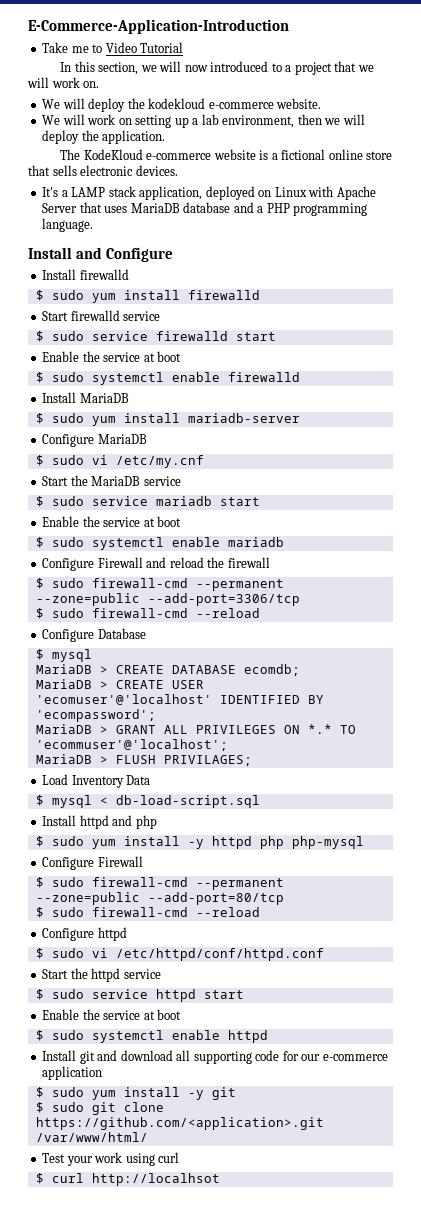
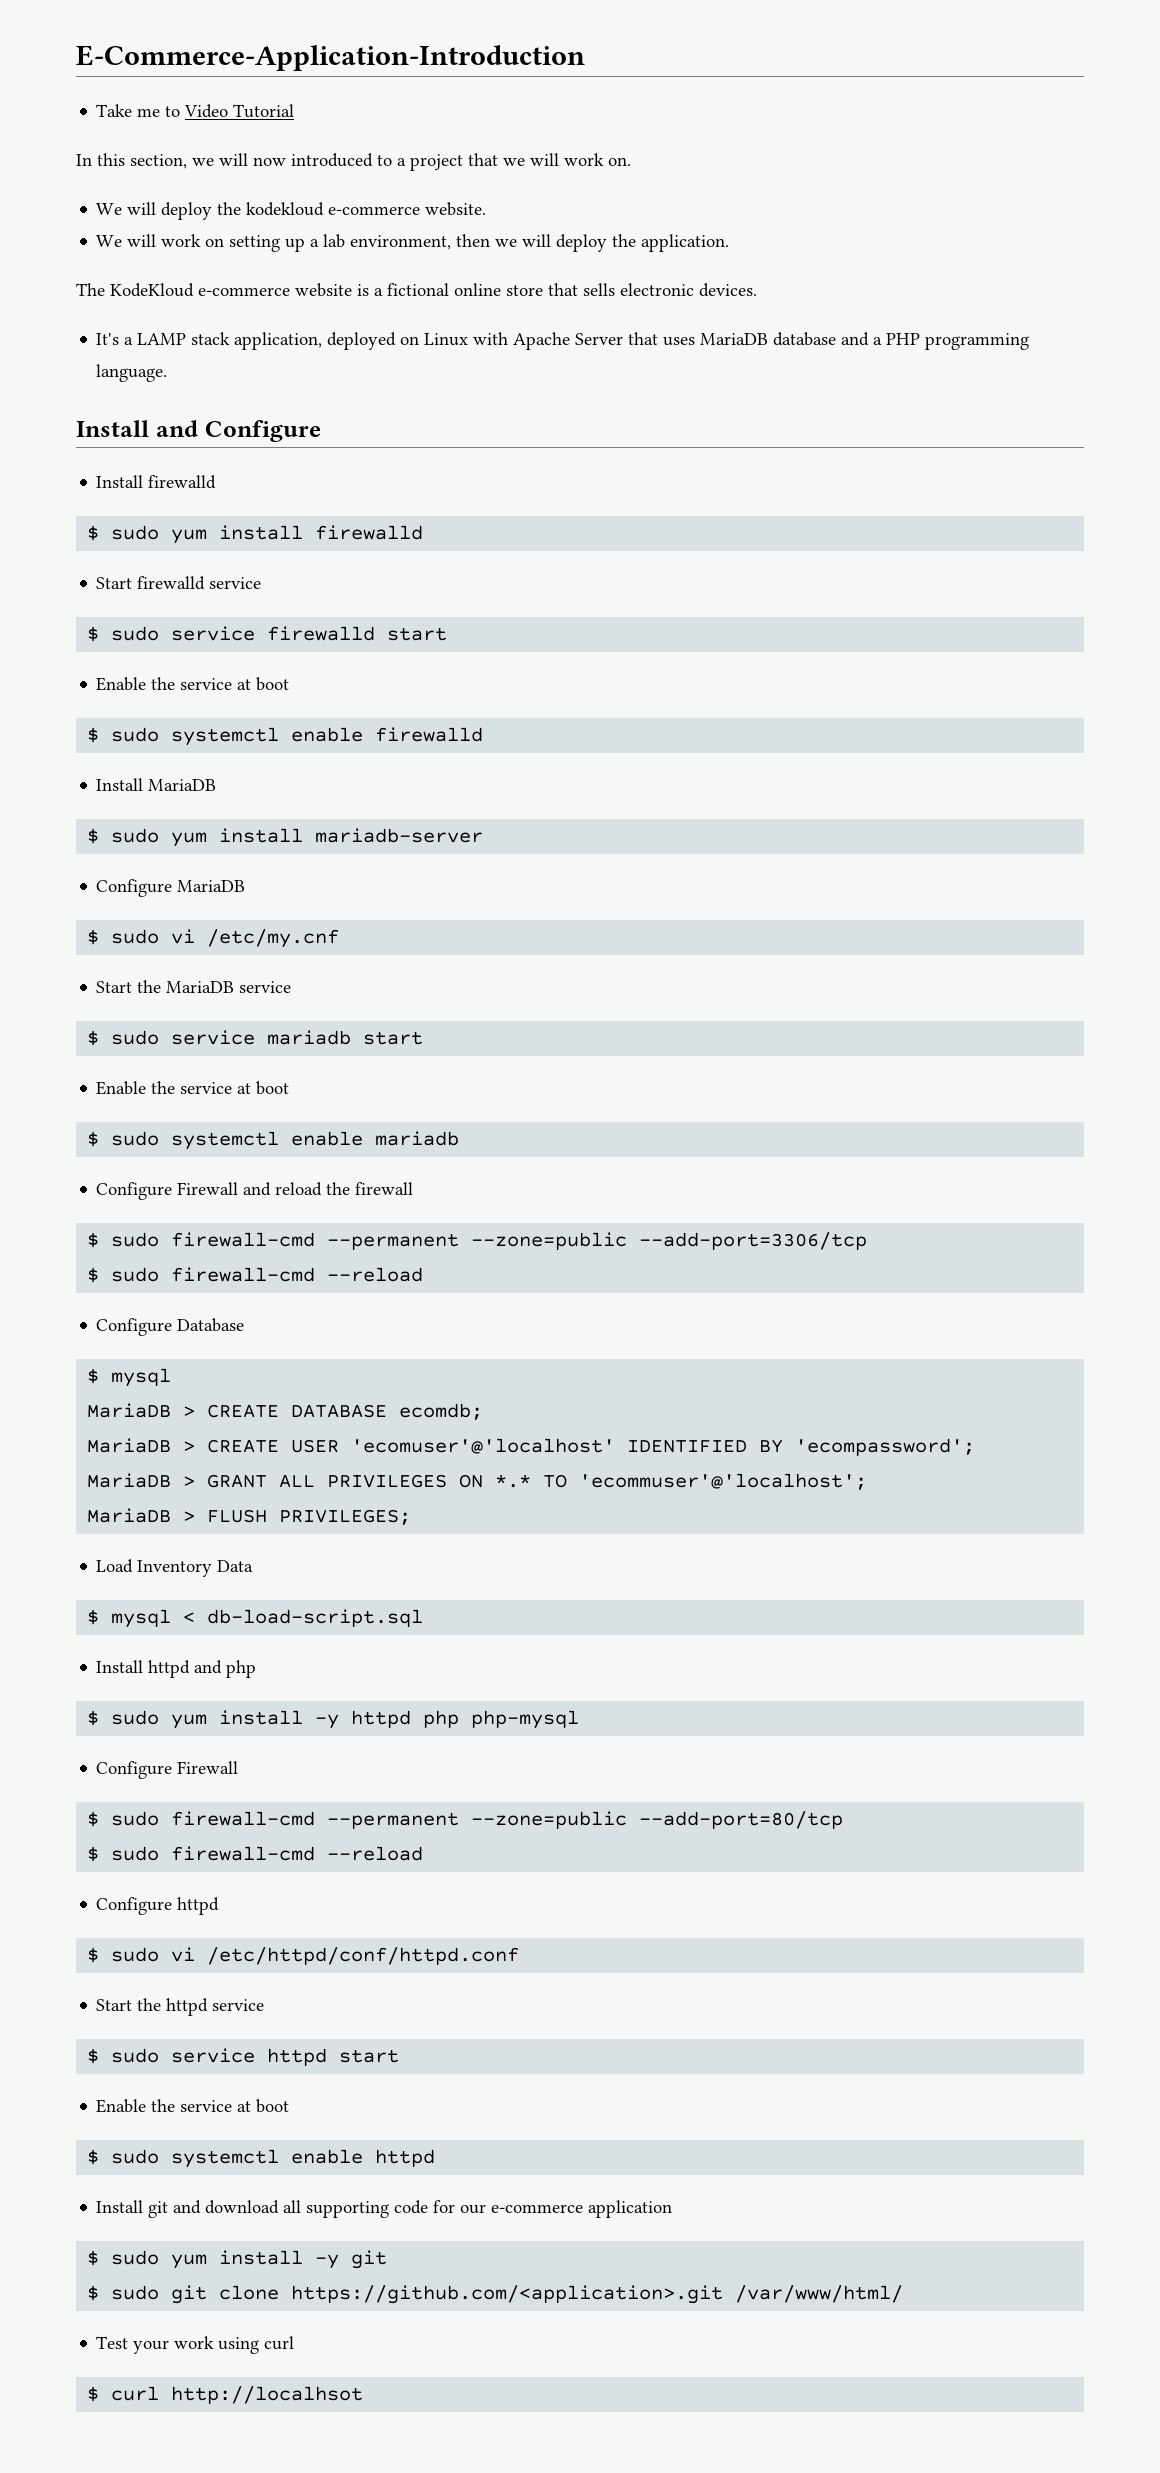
- MariaDB > FLUSH PRIVILAGES;
+ MariaDB > FLUSH PRIVILEGES;

